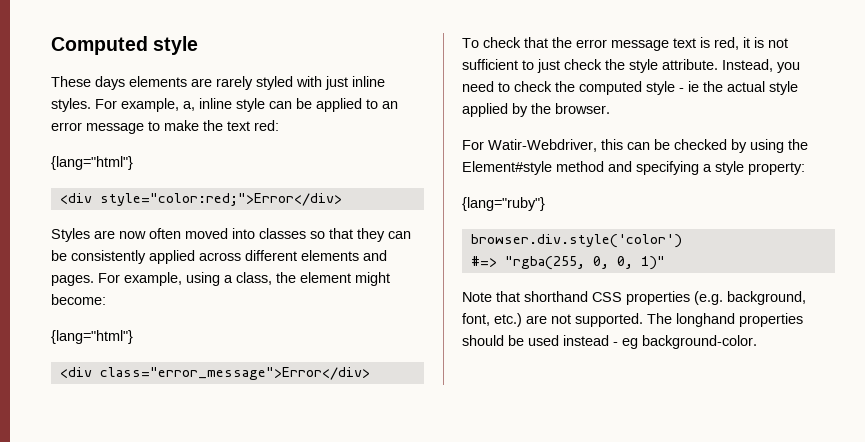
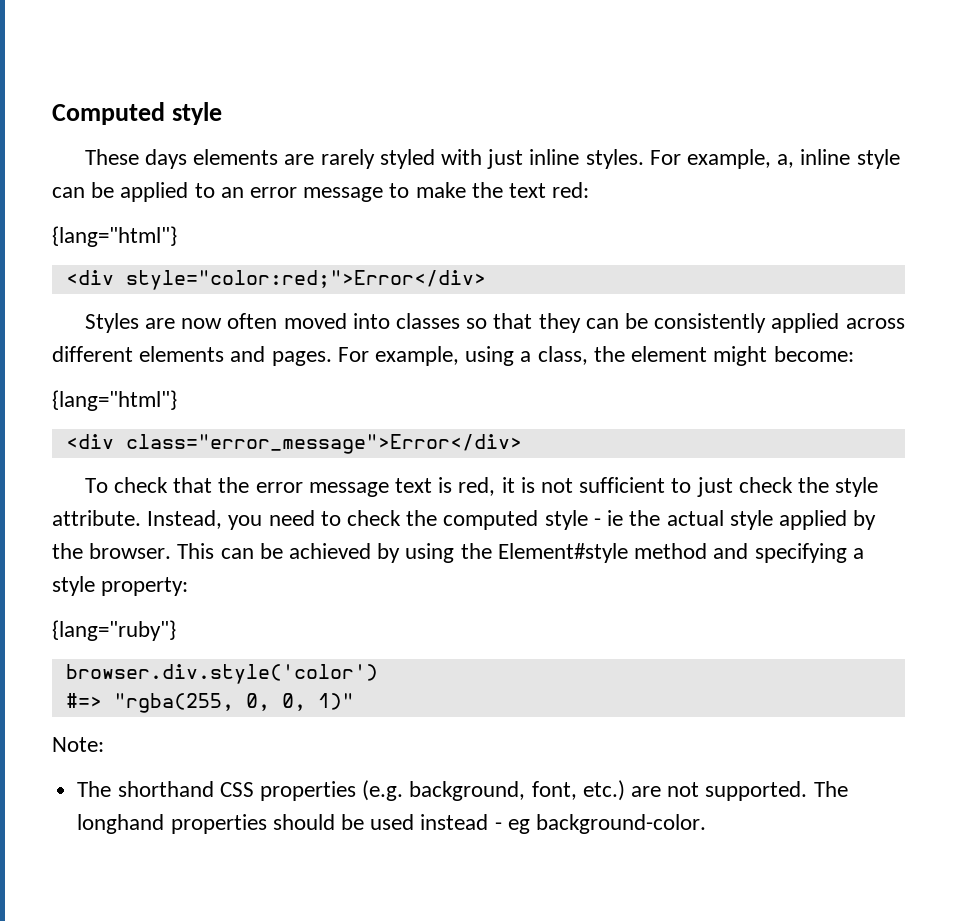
- Instead, you need to check the computed style - ie the actual style applied by the browser.
- For Watir-Webdriver, this can be checked by using the Element#style method and specifying a style property:
+ Instead, you need to check the computed style - ie the actual style applied by the browser. This can be achieved by using the Element#style method and specifying a style property:
- Note that shorthand CSS properties (e.g. background, font, etc.) are not supported.
+ Note:
+ The shorthand CSS properties (e.g. background, font, etc.) are not supported.

